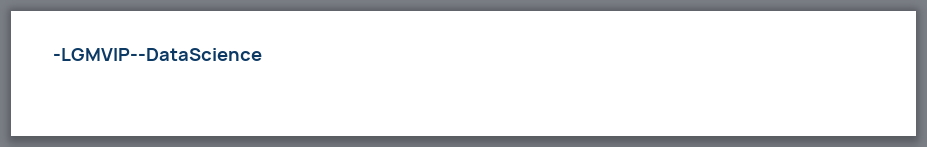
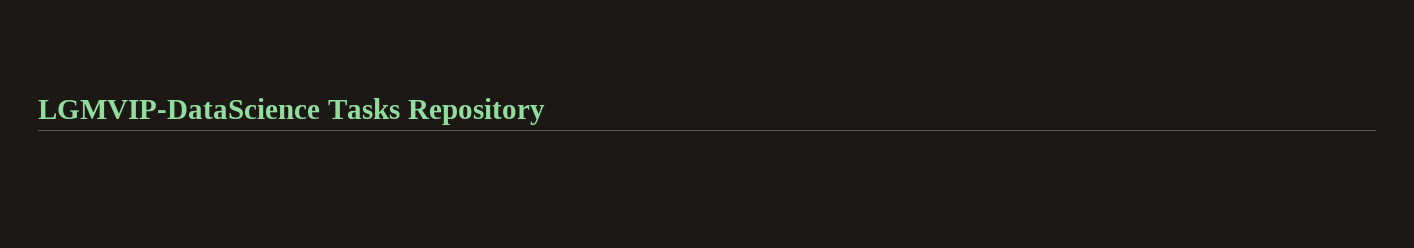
- -LGMVIP--DataScience
+ LGMVIP-DataScience Tasks Repository

